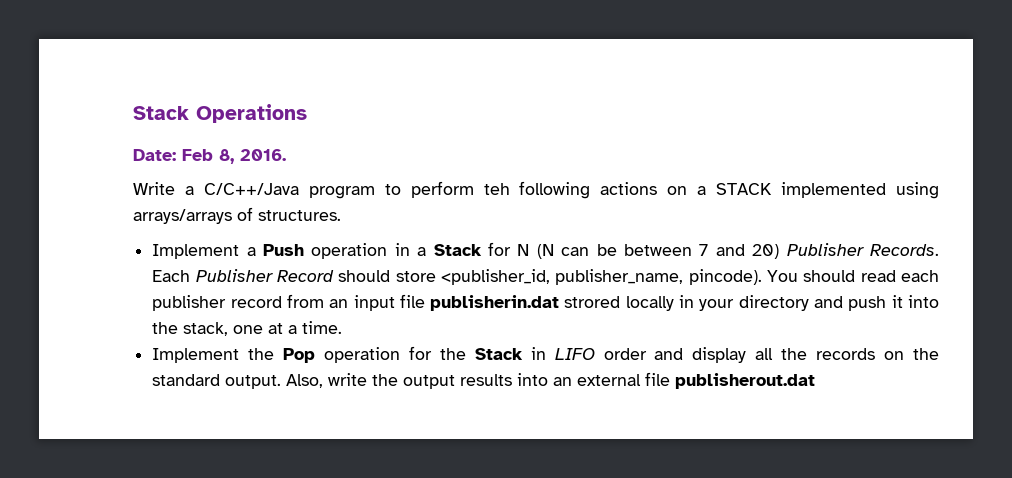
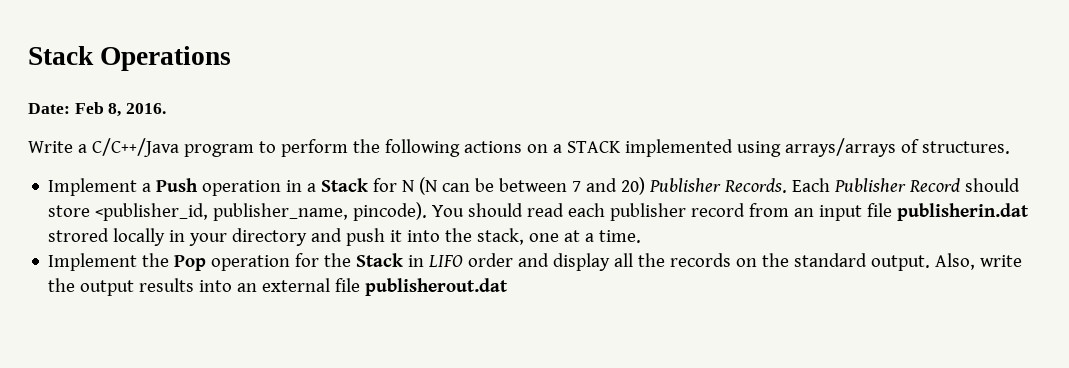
- Write a C/C++/Java program to perform teh following actions on a STACK implemented using arrays/arrays of structures.
+ Write a C/C++/Java program to perform the following actions on a STACK implemented using arrays/arrays of structures.

